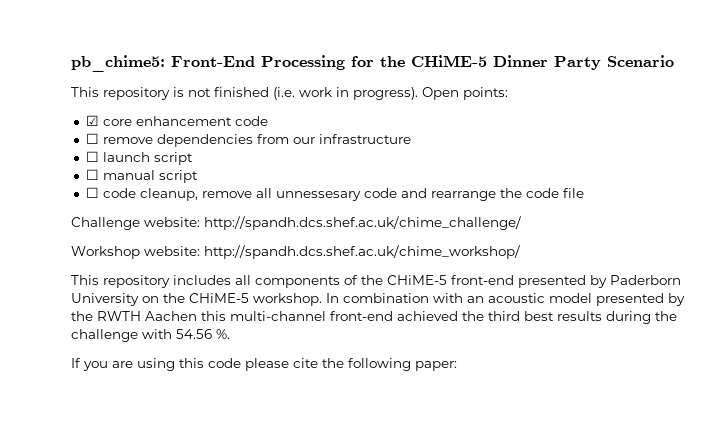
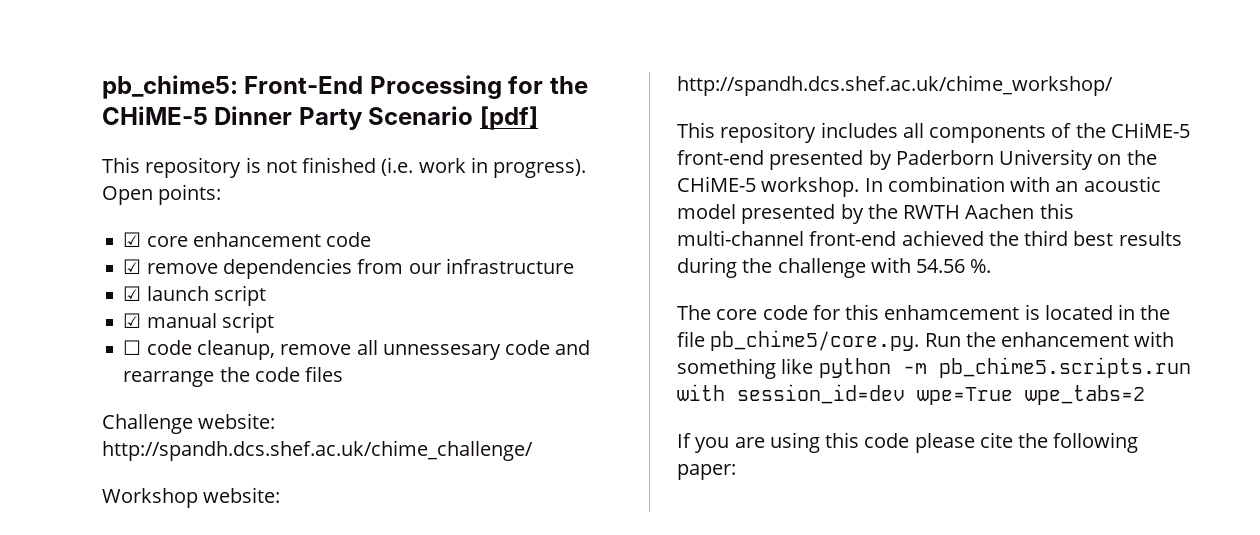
- pb_chime5: Front-End Processing for the CHiME-5 Dinner Party Scenario
+ pb_chime5: Front-End Processing for the CHiME-5 Dinner Party Scenario [pdf]
- ☐ remove dependencies from our infrastructure
+ ☑ remove dependencies from our infrastructure
- ☐ launch script
+ ☑ launch script
- ☐ manual script
+ ☑ manual script
- ☐ code cleanup, remove all unnessesary code and rearrange the code file
+ ☐ code cleanup, remove all unnessesary code and rearrange the code files
+ The core code for this enhamcement is located in the file pb_chime5/core.py. Run the enhancement with something like python -m pb_chime5.scripts.run with session_id=dev wpe=True wpe_tabs=2

